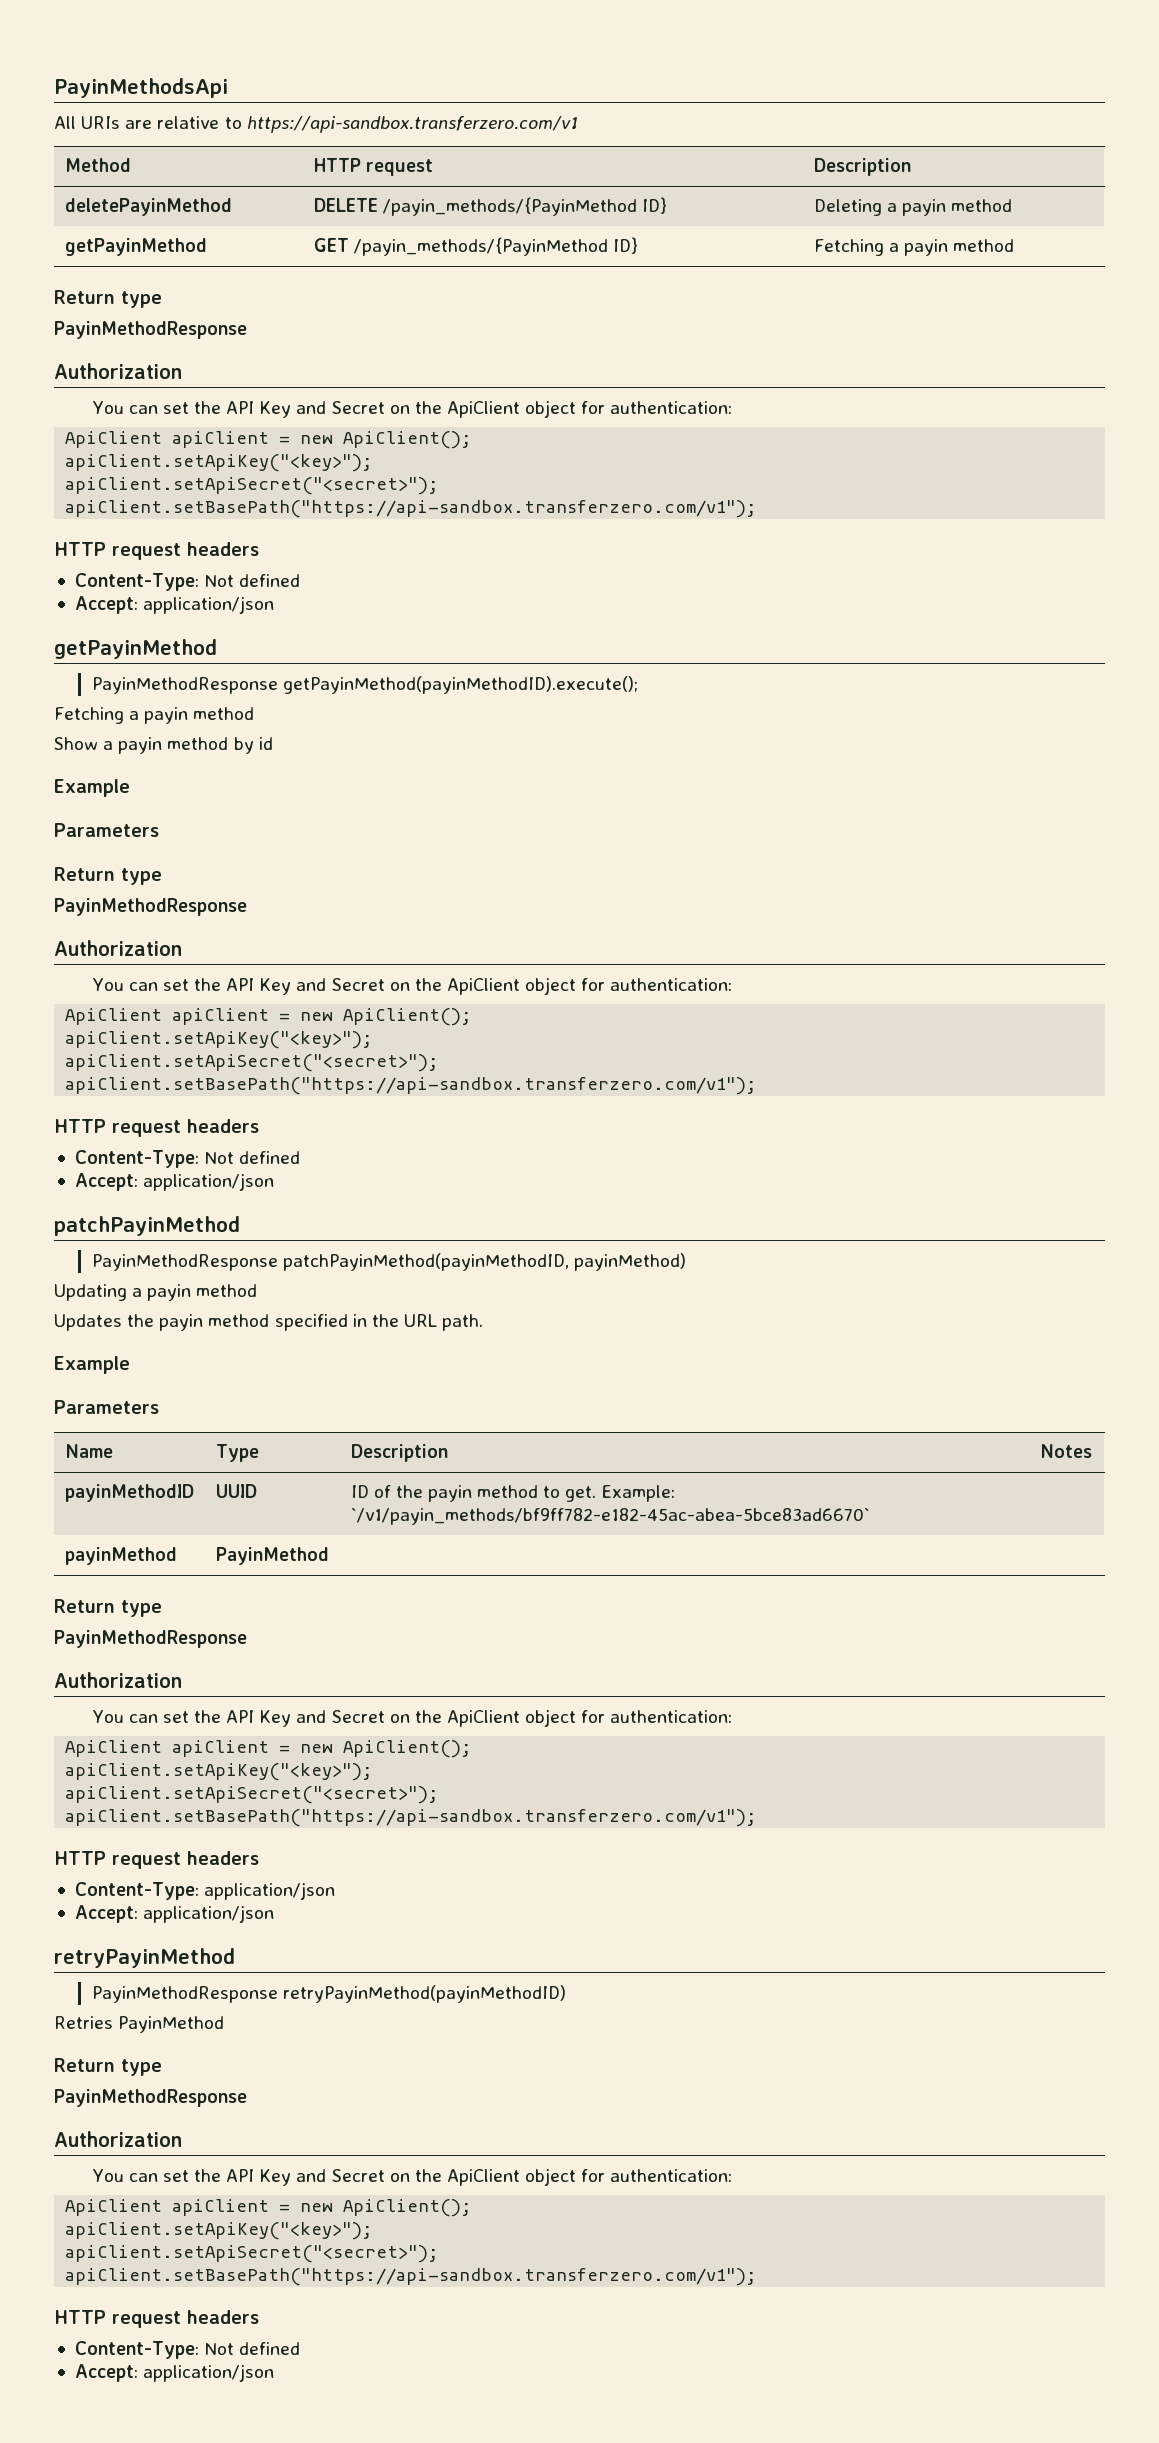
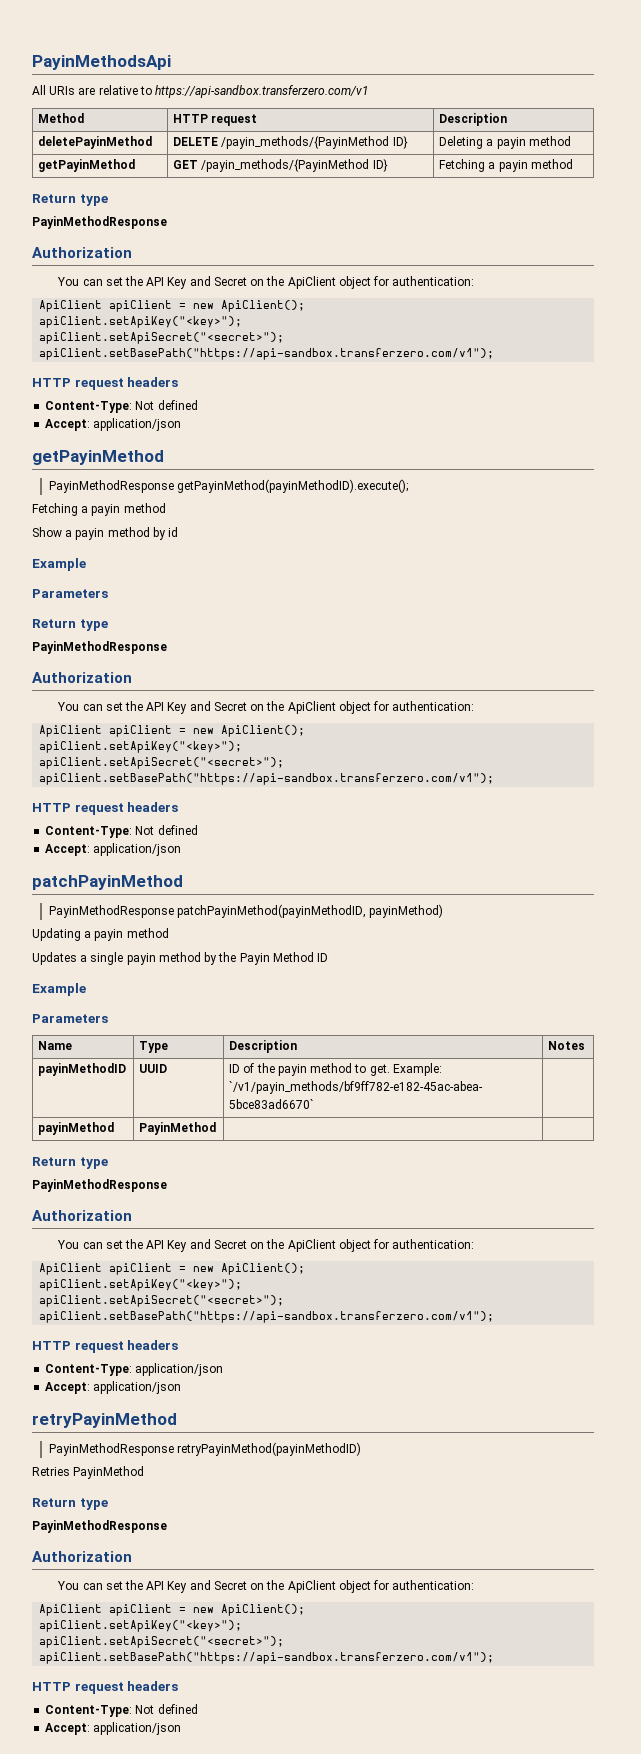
- Updates the payin method specified in the URL path.
+ Updates a single payin method by the Payin Method ID

